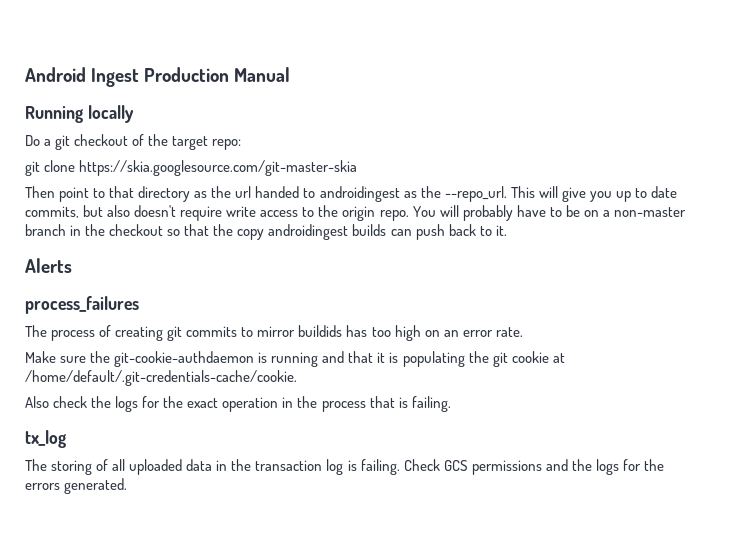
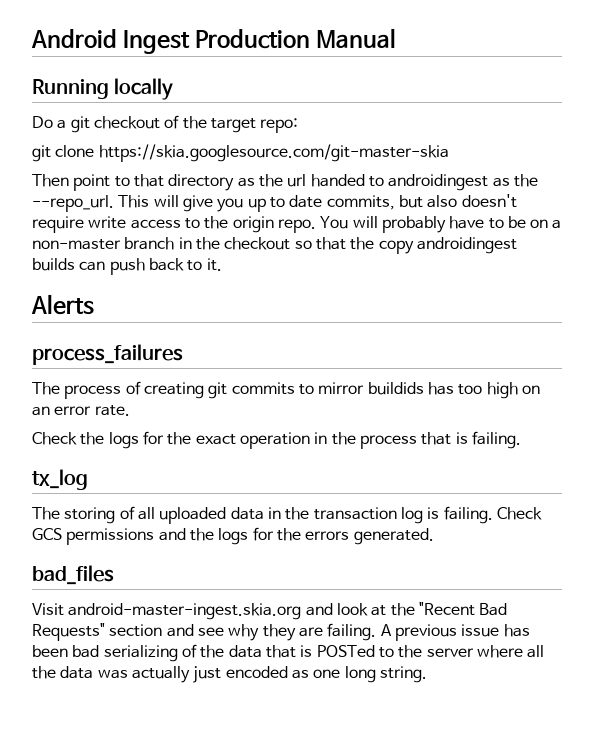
- Make sure the git-cookie-authdaemon is running and that it is populating the git cookie at /home/default/.git-credentials-cache/cookie.
- Also check the logs for the exact operation in the process that is failing.
+ Check the logs for the exact operation in the process that is failing.
+ bad_files
+ Visit android-master-ingest.skia.org and look at the "Recent Bad Requests" section and see why they are failing. A previous issue has been bad serializing of the data that is POSTed to the server where all the data was actually just encoded as one long string.

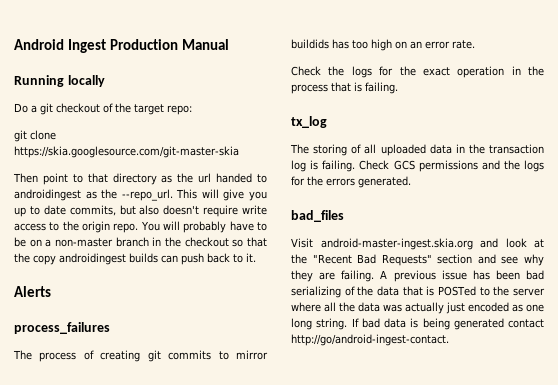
+ If bad data is being generated contact http://go/android-ingest-contact.

